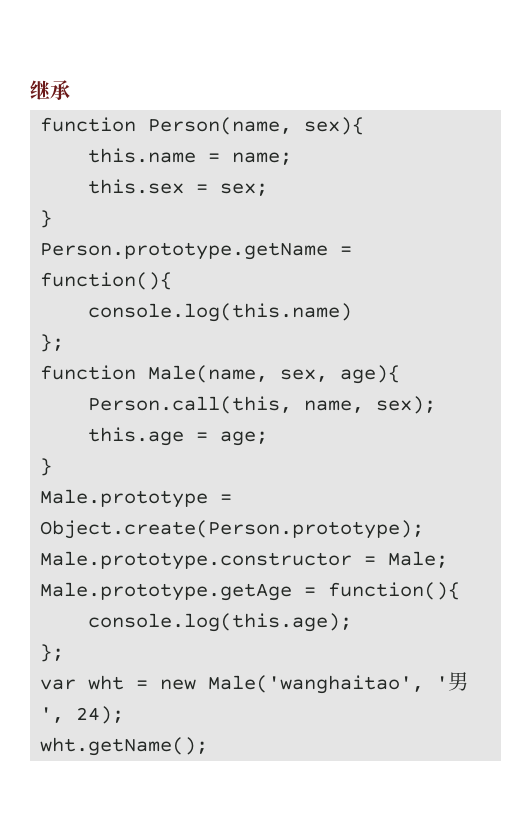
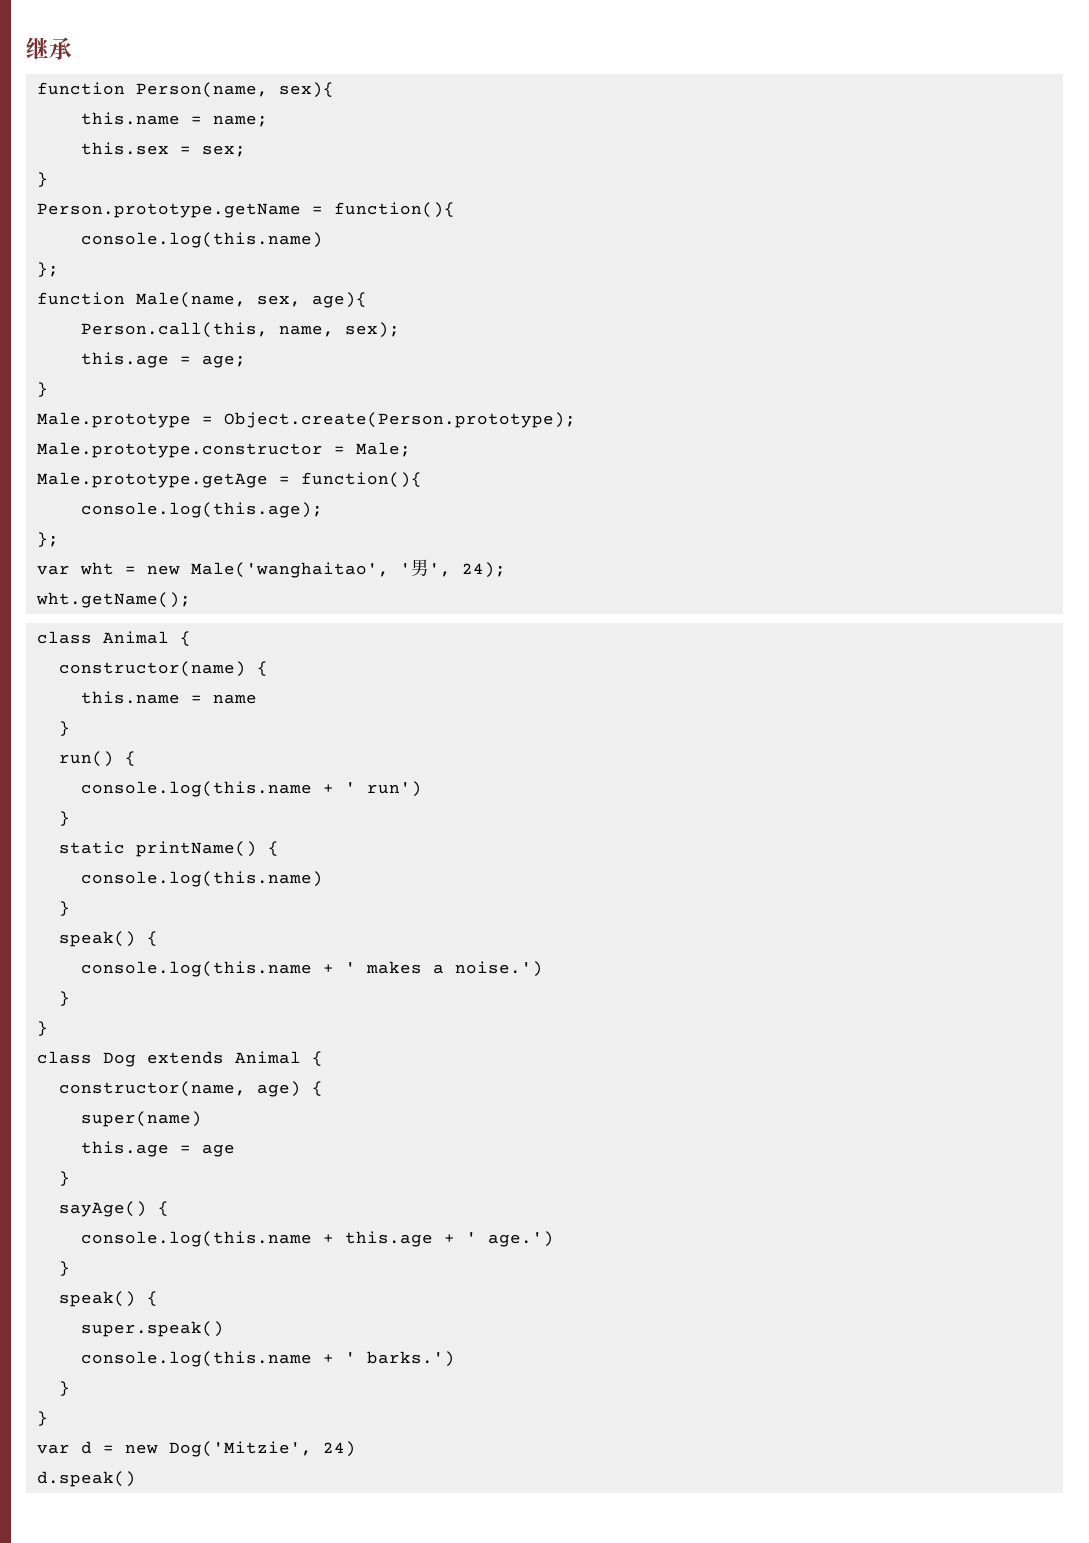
+ class Animal {
+ constructor(name) {
+ this.name = name
+ }
+ run() {
+ console.log(this.name + ' run')
+ }
+ static printName() {
+ console.log(this.name)
+ }
+ speak() {
+ console.log(this.name + ' makes a noise.')
+ }
+ }
+ class Dog extends Animal {
+ constructor(name, age) {
+ super(name)
+ this.age = age
+ }
+ sayAge() {
+ console.log(this.name + this.age + ' age.')
+ }
+ speak() {
+ super.speak()
+ console.log(this.name + ' barks.')
+ }
+ }
+ var d = new Dog('Mitzie', 24)
+ d.speak()

